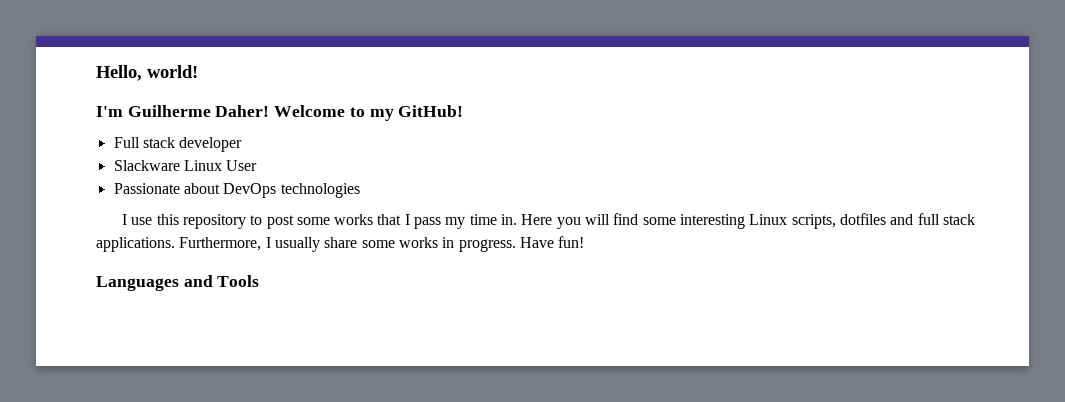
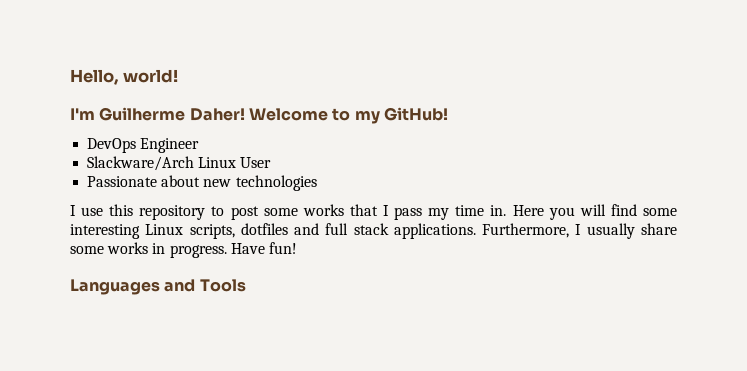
- Full stack developer
- Slackware Linux User
+ DevOps Engineer
+ Slackware/Arch Linux User
- Passionate about DevOps technologies
+ Passionate about new technologies

